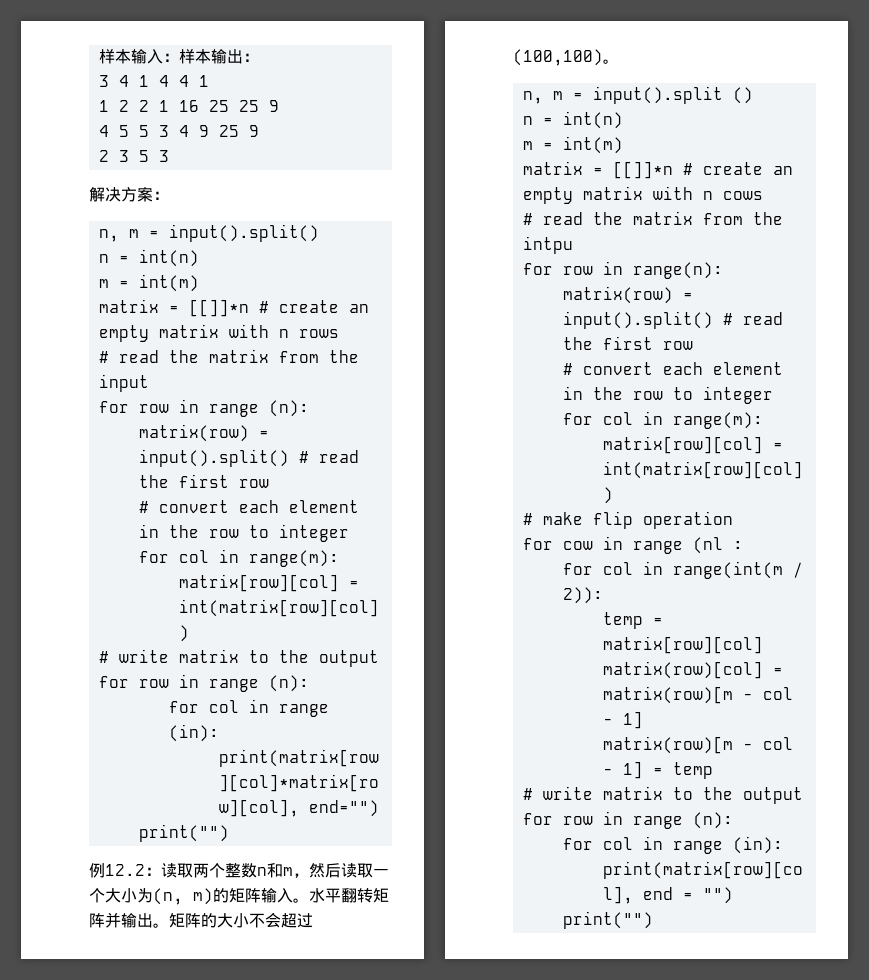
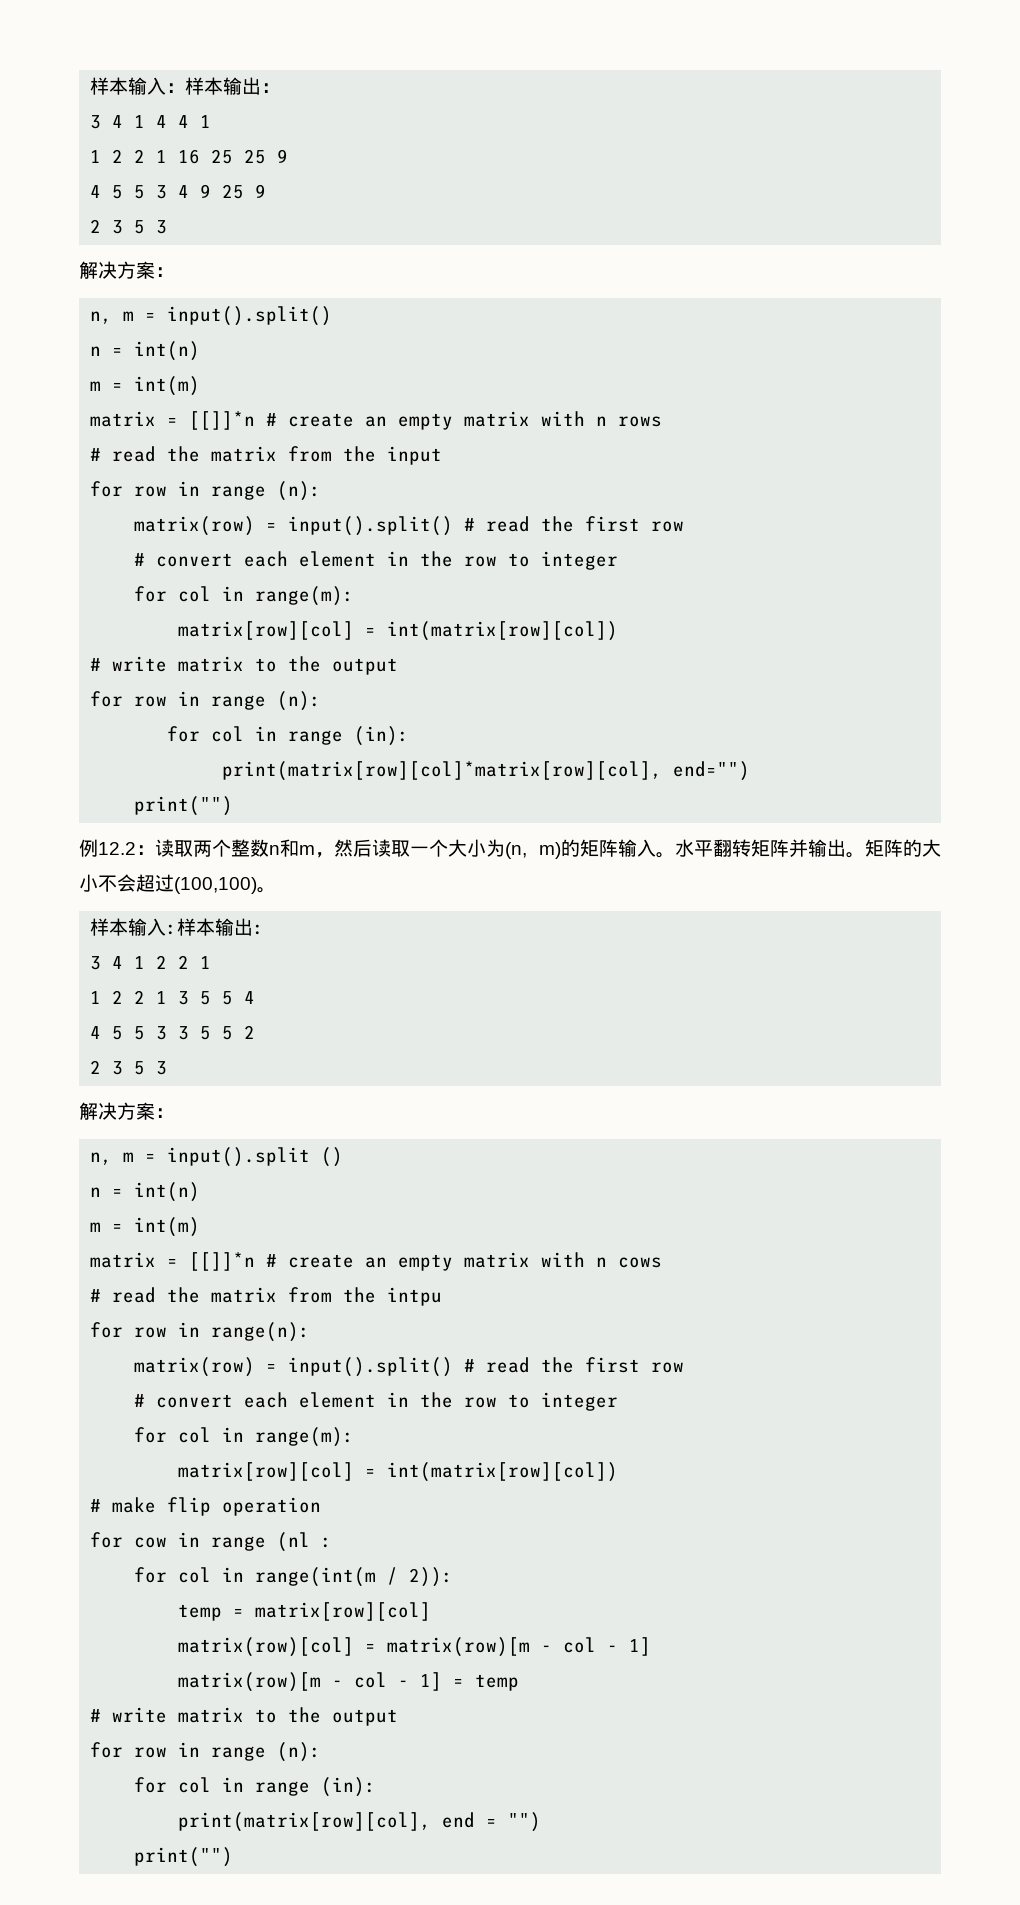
  矩阵的大小不会超过(100,100)。
+ 样本输入:样本输出:
+ 3 4 1 2 2 1
+ 1 2 2 1 3 5 5 4
+ 4 5 5 3 3 5 5 2
+ 2 3 5 3
+ 解决方案：

